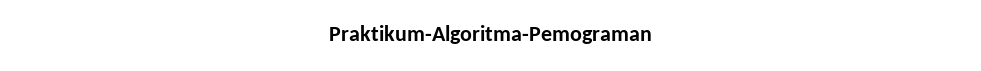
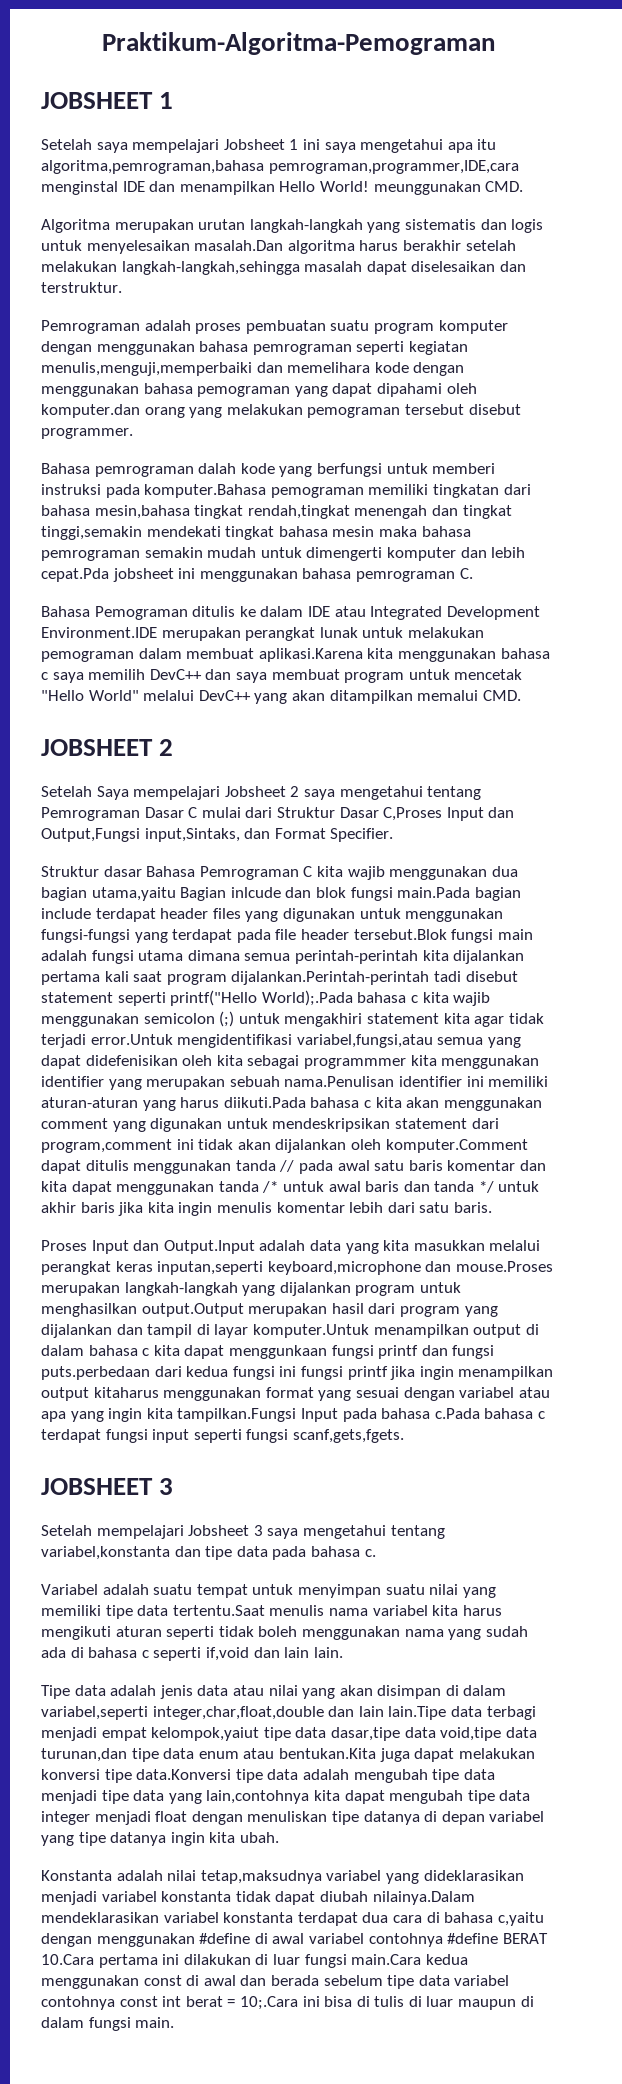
+ JOBSHEET 1
+ Setelah saya mempelajari Jobsheet 1 ini saya mengetahui apa itu algoritma,pemrograman,bahasa pemrograman,programmer,IDE,cara menginstal IDE dan menampilkan Hello World! meunggunakan CMD.
+ Algoritma merupakan urutan langkah-langkah yang sistematis dan logis untuk menyelesaikan masalah.Dan algoritma harus berakhir setelah melakukan langkah-langkah,sehingga masalah dapat diselesaikan dan terstruktur.
+ Pemrograman adalah proses pembuatan suatu program komputer dengan menggunakan bahasa pemrograman seperti kegiatan menulis,menguji,memperbaiki dan memelihara kode dengan menggunakan bahasa pemograman yang dapat dipahami oleh komputer.dan orang yang melakukan pemograman tersebut disebut programmer.
+ Bahasa pemrograman dalah kode yang berfungsi untuk memberi instruksi pada komputer.Bahasa pemograman memiliki tingkatan dari bahasa mesin,bahasa tingkat rendah,tingkat menengah dan tingkat tinggi,semakin mendekati tingkat bahasa mesin maka bahasa pemrograman semakin mudah untuk dimengerti komputer dan lebih cepat.Pda jobsheet ini menggunakan bahasa pemrograman C.
+ Bahasa Pemograman ditulis ke dalam IDE atau Integrated Development Environment.IDE merupakan perangkat lunak untuk melakukan pemograman dalam membuat aplikasi.Karena kita menggunakan bahasa c saya memilih DevC++ dan saya membuat program untuk mencetak "Hello World" melalui DevC++ yang akan ditampilkan memalui CMD.
+ JOBSHEET 2
+ Setelah Saya mempelajari Jobsheet 2 saya mengetahui tentang Pemrograman Dasar C mulai dari Struktur Dasar C,Proses Input dan Output,Fungsi input,Sintaks, dan Format Specifier.
+ Struktur dasar Bahasa Pemrograman C kita wajib menggunakan dua bagian utama,yaitu Bagian inlcude dan blok fungsi main.Pada bagian include terdapat header files yang digunakan untuk menggunakan fungsi-fungsi yang terdapat pada file header tersebut.Blok fungsi main adalah fungsi utama dimana semua perintah-perintah kita dijalankan pertama kali saat program dijalankan.Perintah-perintah tadi disebut statement seperti printf("Hello World);.Pada bahasa c kita wajib menggunakan semicolon (;) untuk mengakhiri statement kita agar tidak terjadi error.Untuk mengidentifikasi variabel,fungsi,atau semua yang dapat didefenisikan oleh kita sebagai programmmer kita menggunakan identifier yang merupakan sebuah nama.Penulisan identifier ini memiliki aturan-aturan yang harus diikuti.Pada bahasa c kita akan menggunakan comment yang digunakan untuk mendeskripsikan statement dari program,comment ini tidak akan dijalankan oleh komputer.Comment dapat ditulis menggunakan tanda // pada awal satu baris komentar dan kita dapat menggunakan tanda /* untuk awal baris dan tanda */ untuk akhir baris jika kita ingin menulis komentar lebih dari satu baris.
+ Proses Input dan Output.Input adalah data yang kita masukkan melalui perangkat keras inputan,seperti keyboard,microphone dan mouse.Proses merupakan langkah-langkah yang dijalankan program untuk menghasilkan output.Output merupakan hasil dari program yang dijalankan dan tampil di layar komputer.Untuk menampilkan output di dalam bahasa c kita dapat menggunkaan fungsi printf dan fungsi puts.perbedaan dari kedua fungsi ini fungsi printf jika ingin menampilkan output kitaharus menggunakan format yang sesuai dengan variabel atau apa yang ingin kita tampilkan.Fungsi Input pada bahasa c.Pada bahasa c terdapat fungsi input seperti fungsi scanf,gets,fgets.
+ JOBSHEET 3
+ Setelah mempelajari Jobsheet 3 saya mengetahui tentang variabel,konstanta dan tipe data pada bahasa c.
+ Variabel adalah suatu tempat untuk menyimpan suatu nilai yang memiliki tipe data tertentu.Saat menulis nama variabel kita harus mengikuti aturan seperti tidak boleh menggunakan nama yang sudah ada di bahasa c seperti if,void dan lain lain.
+ Tipe data adalah jenis data atau nilai yang akan disimpan di dalam variabel,seperti integer,char,float,double dan lain lain.Tipe data terbagi menjadi empat kelompok,yaiut tipe data dasar,tipe data void,tipe data turunan,dan tipe data enum atau bentukan.Kita juga dapat melakukan konversi tipe data.Konversi tipe data adalah mengubah tipe data menjadi tipe data yang lain,contohnya kita dapat mengubah tipe data integer menjadi float dengan menuliskan tipe datanya di depan variabel yang tipe datanya ingin kita ubah.
+ Konstanta adalah nilai tetap,maksudnya variabel yang dideklarasikan menjadi variabel konstanta tidak dapat diubah nilainya.Dalam mendeklarasikan variabel konstanta terdapat dua cara di bahasa c,yaitu dengan menggunakan #define di awal variabel contohnya #define BERAT 10.Cara pertama ini dilakukan di luar fungsi main.Cara kedua menggunakan const di awal dan berada sebelum tipe data variabel contohnya const int berat = 10;.Cara ini bisa di tulis di luar maupun di dalam fungsi main.

